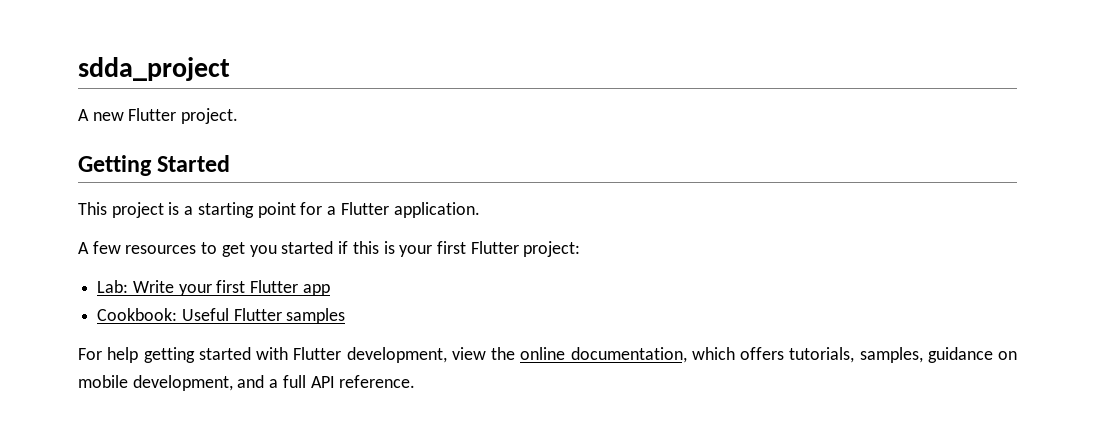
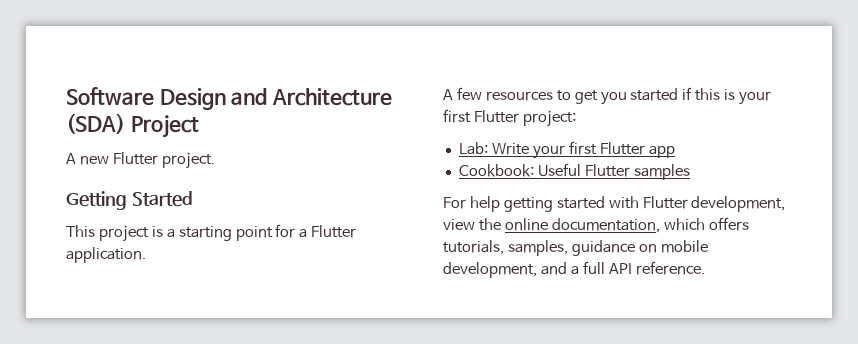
- sdda_project
+ Software Design and Architecture (SDA) Project

